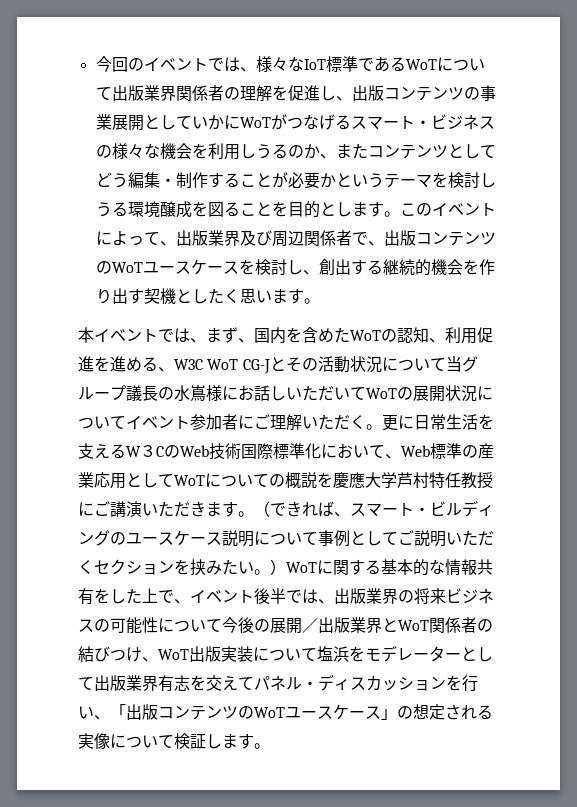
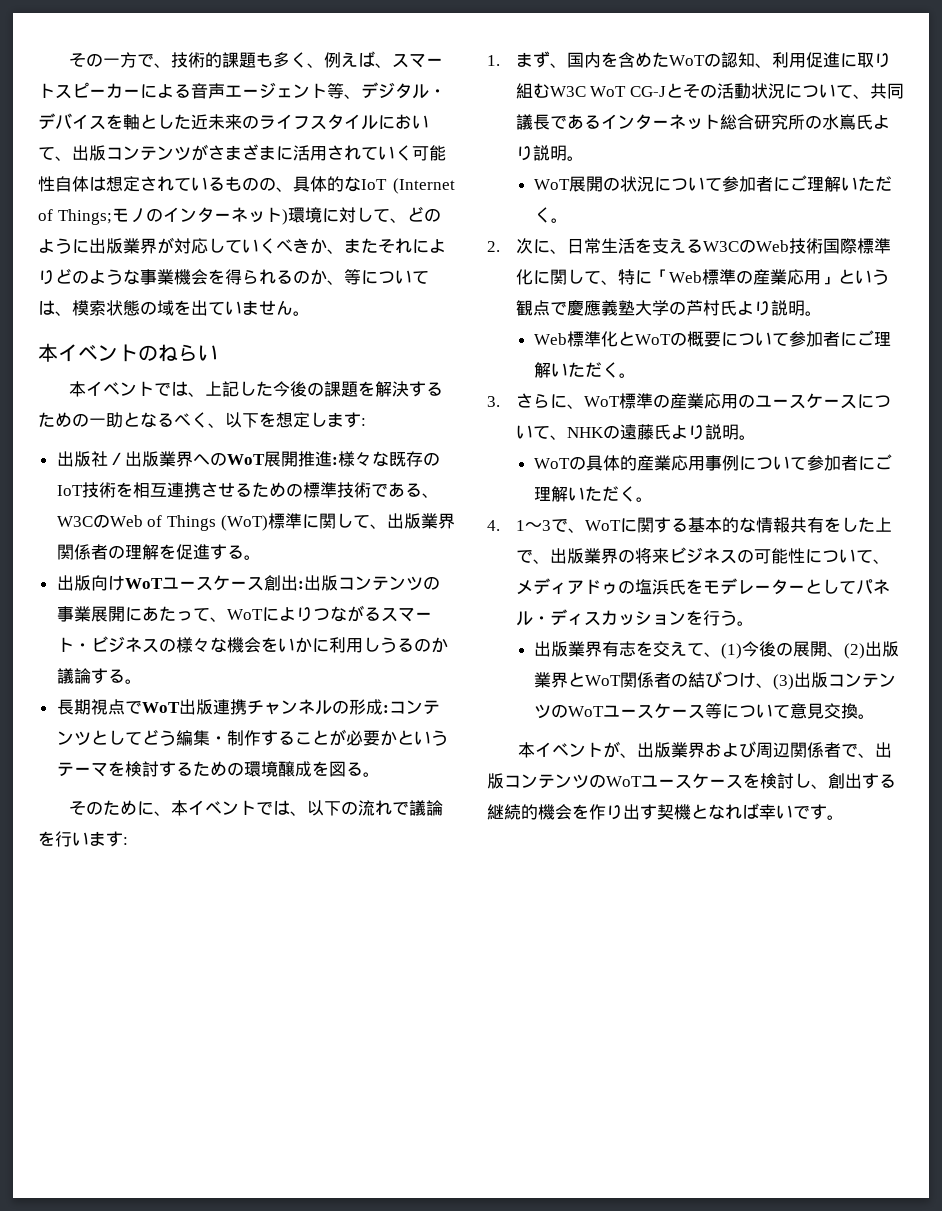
- 今回のイベントでは、様々なIoT標準であるWoTについて出版業界関係者の理解を促進し、出版コンテンツの事業展開としていかにWoTがつなげるスマート・ビジネスの様々な機会を利用しうるのか、またコンテンツとしてどう編集・制作することが必要かというテーマを検討しうる環境醸成を図ることを目的とします。このイベントによって、出版業界及び周辺関係者で、出版コンテンツのWoTユースケースを検討し、創出する継続的機会を作り出す契機としたく思います。
- 本イベントでは、まず、国内を含めたWoTの認知、利用促進を進める、W3C WoT CG-Jとその活動状況について当グループ議長の水嶌様にお話しいただいてWoTの展開状況についてイベント参加者にご理解いただく。更に日常生活を支えるW３CのWeb技術国際標準化において、Web標準の産業応用としてWoTについての概説を慶應大学芦村特任教授にご講演いただきます。（できれば、スマート・ビルディングのユースケース説明について事例としてご説明いただくセクションを挟みたい。）WoTに関する基本的な情報共有をした上で、イベント後半では、出版業界の将来ビジネスの可能性について今後の展開／出版業界とWoT関係者の結びつけ、WoT出版実装について塩浜をモデレーターとして出版業界有志を交えてパネル・ディスカッションを行い、「出版コンテンツのWoTユースケース」の想定される実像について検証します。
+ その一方で、技術的課題も多く、例えば、スマートスピーカーによる音声エージェント等、デジタル・デバイスを軸とした近未来のライフスタイルにおいて、出版コンテンツがさまざまに活用されていく可能性自体は想定されているものの、具体的なIoT (Internet of Things;モノのインターネット)環境に対して、どのように出版業界が対応していくべきか、またそれによりどのような事業機会を得られるのか、等については、模索状態の域を出ていません。
+ 本イベントのねらい
+ 本イベントでは、上記した今後の課題を解決するための一助となるべく、以下を想定します:
+ 出版社／出版業界へのWoT展開推進:様々な既存のIoT技術を相互連携させるための標準技術である、W3CのWeb of Things (WoT)標準に関して、出版業界関係者の理解を促進する。
+ 出版向けWoTユースケース創出:出版コンテンツの事業展開にあたって、WoTによりつながるスマート・ビジネスの様々な機会をいかに利用しうるのか議論する。
+ 長期視点でWoT出版連携チャンネルの形成:コンテンツとしてどう編集・制作することが必要かというテーマを検討するための環境醸成を図る。
+ そのために、本イベントでは、以下の流れで議論を行います:
+ 1.まず、国内を含めたWoTの認知、利用促進に取り組むW3C WoT CG-Jとその活動状況について、共同議長であるインターネット総合研究所の水嶌氏より説明。
+ WoT展開の状況について参加者にご理解いただく。
+ 2.次に、日常生活を支えるW3CのWeb技術国際標準化に関して、特に「Web標準の産業応用」という観点で慶應義塾大学の芦村氏より説明。
+ Web標準化とWoTの概要について参加者にご理解いただく。
+ 3.さらに、WoT標準の産業応用のユースケースについて、NHKの遠藤氏より説明。
+ WoTの具体的産業応用事例について参加者にご理解いただく。
+ 4. 1〜3で、WoTに関する基本的な情報共有をした上で、出版業界の将来ビジネスの可能性について、メディアドゥの塩浜氏をモデレーターとしてパネル・ディスカッションを行う。
+ 出版業界有志を交えて、(1)今後の展開、(2)出版業界とWoT関係者の結びつけ、(3)出版コンテンツのWoTユースケース等について意見交換。
+ 本イベントが、出版業界および周辺関係者で、出版コンテンツのWoTユースケースを検討し、創出する継続的機会を作り出す契機となれば幸いです。

